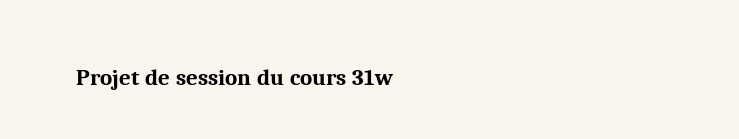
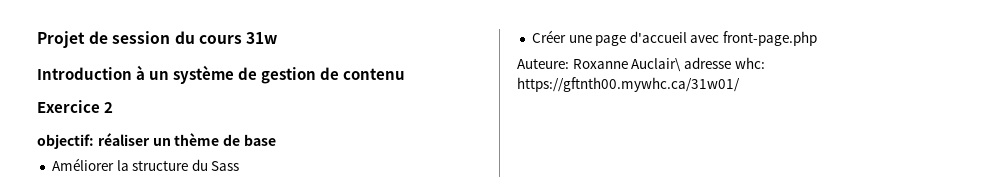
+ Introduction à un système de gestion de contenu
+ Exercice 2
+ objectif: réaliser un thème de base
+ Améliorer la structure du Sass
+ Créer une page d'accueil avec front-page.php
+ Auteure: Roxanne Auclair\ adresse whc: https://gftnth00.mywhc.ca/31w01/

